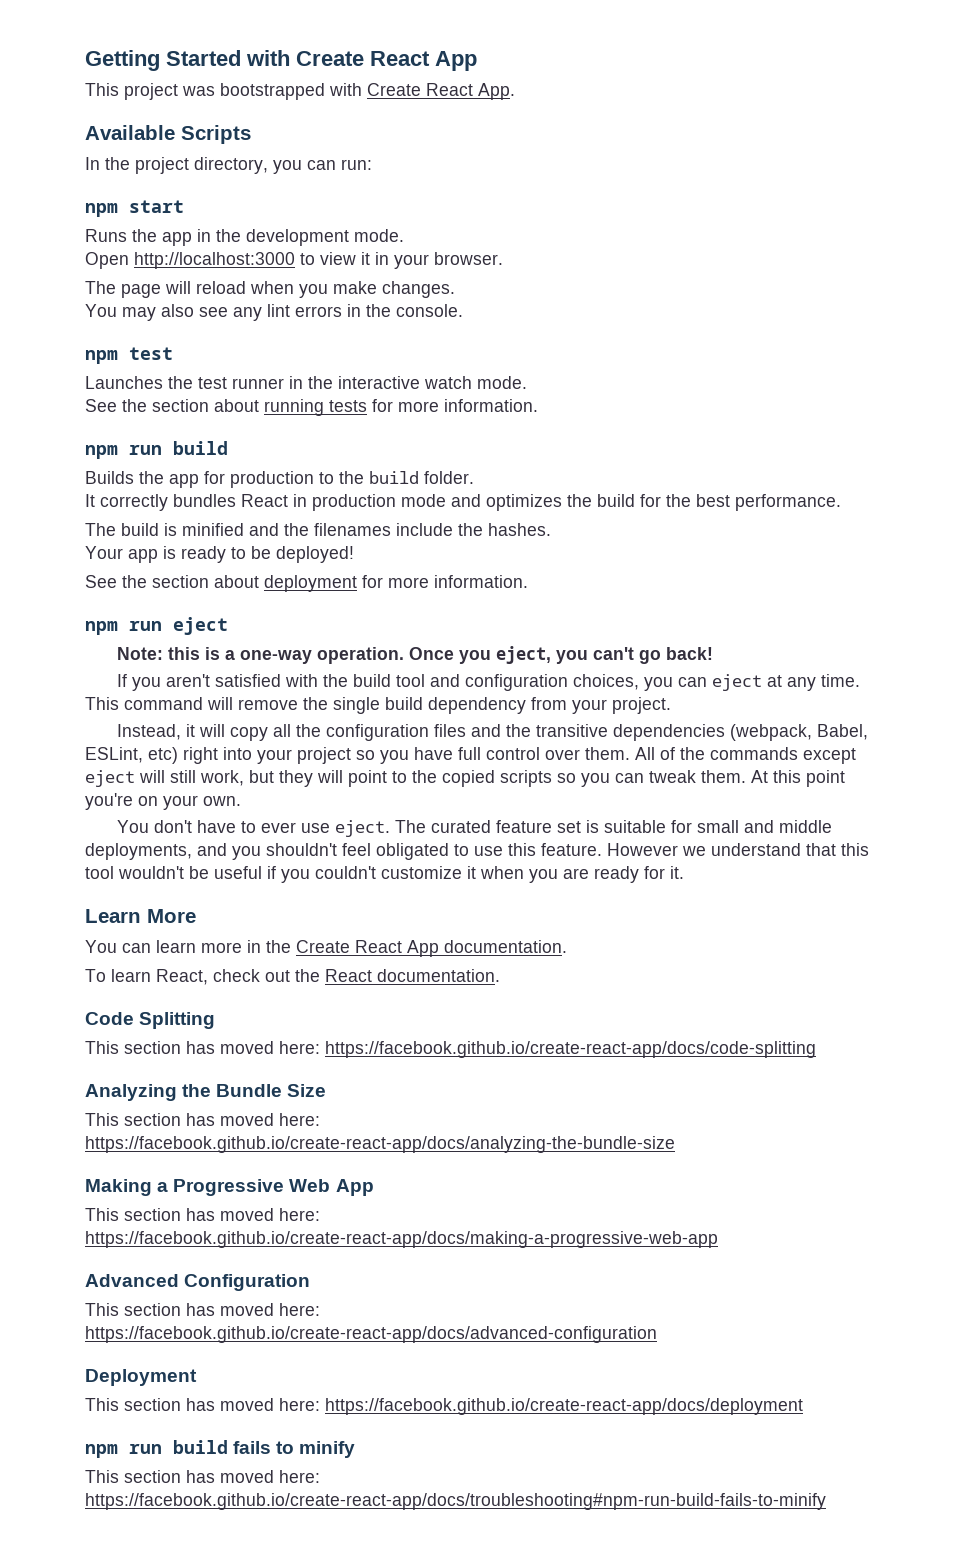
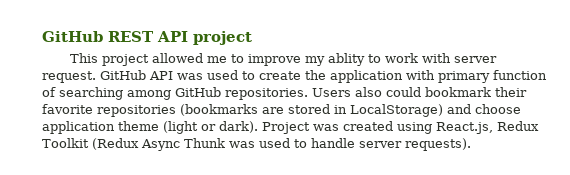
- Getting Started with Create React App
- This project was bootstrapped with Create React App.
- Available Scripts
- In the project directory, you can run:
- npm start
- Runs the app in the development mode.
- Open http://localhost:3000 to view it in your browser.
- The page will reload when you make changes.
- You may also see any lint errors in the console.
- npm test
- Launches the test runner in the interactive watch mode.
- See the section about running tests for more information.
- npm run build
- Builds the app for production to the build folder.
- It correctly bundles React in production mode and optimizes the build for the best performance.
- The build is minified and the filenames include the hashes.
- Your app is ready to be deployed!
- See the section about deployment for more information.
- npm run eject
- Note: this is a one-way operation. Once you eject, you can't go back!
- If you aren't satisfied with the build tool and configuration choices, you can eject at any time. This command will remove the single build dependency from your project.
- Instead, it will copy all the configuration files and the transitive dependencies (webpack, Babel, ESLint, etc) right into your project so you have full control over them. All of the commands except eject will still work, but they will point to the copied scripts so you can tweak them. At this point you're on your own.
- You don't have to ever use eject. The curated feature set is suitable for small and middle deployments, and you shouldn't feel obligated to use this feature. However we understand that this tool wouldn't be useful if you couldn't customize it when you are ready for it.
- Learn More
- You can learn more in the Create React App documentation.
- To learn React, check out the React documentation.
- Code Splitting
- This section has moved here: https://facebook.github.io/create-react-app/docs/code-splitting
- Analyzing the Bundle Size
- This section has moved here: https://facebook.github.io/create-react-app/docs/analyzing-the-bundle-size
- Making a Progressive Web App
- This section has moved here: https://facebook.github.io/create-react-app/docs/making-a-progressive-web-app
- Advanced Configuration
- This section has moved here: https://facebook.github.io/create-react-app/docs/advanced-configuration
- Deployment
- This section has moved here: https://facebook.github.io/create-react-app/docs/deployment
- npm run build fails to minify
- This section has moved here: https://facebook.github.io/create-react-app/docs/troubleshooting#npm-run-build-fails-to-minify
+ GitHub REST API project
+ This project allowed me to improve my ablity to work with server request. GitHub API was used to create the application with primary function of searching among GitHub repositories. Users also could bookmark their favorite repositories (bookmarks are stored in LocalStorage) and choose application theme (light or dark). Project was created using React.js, Redux Toolkit (Redux Async Thunk was used to handle server requests).

